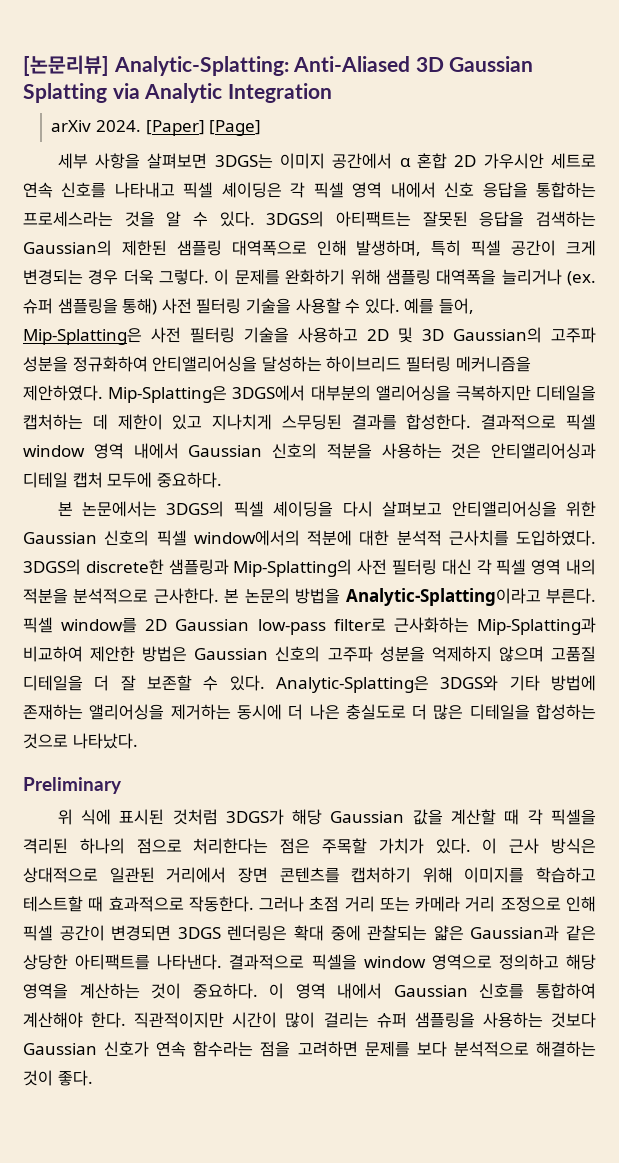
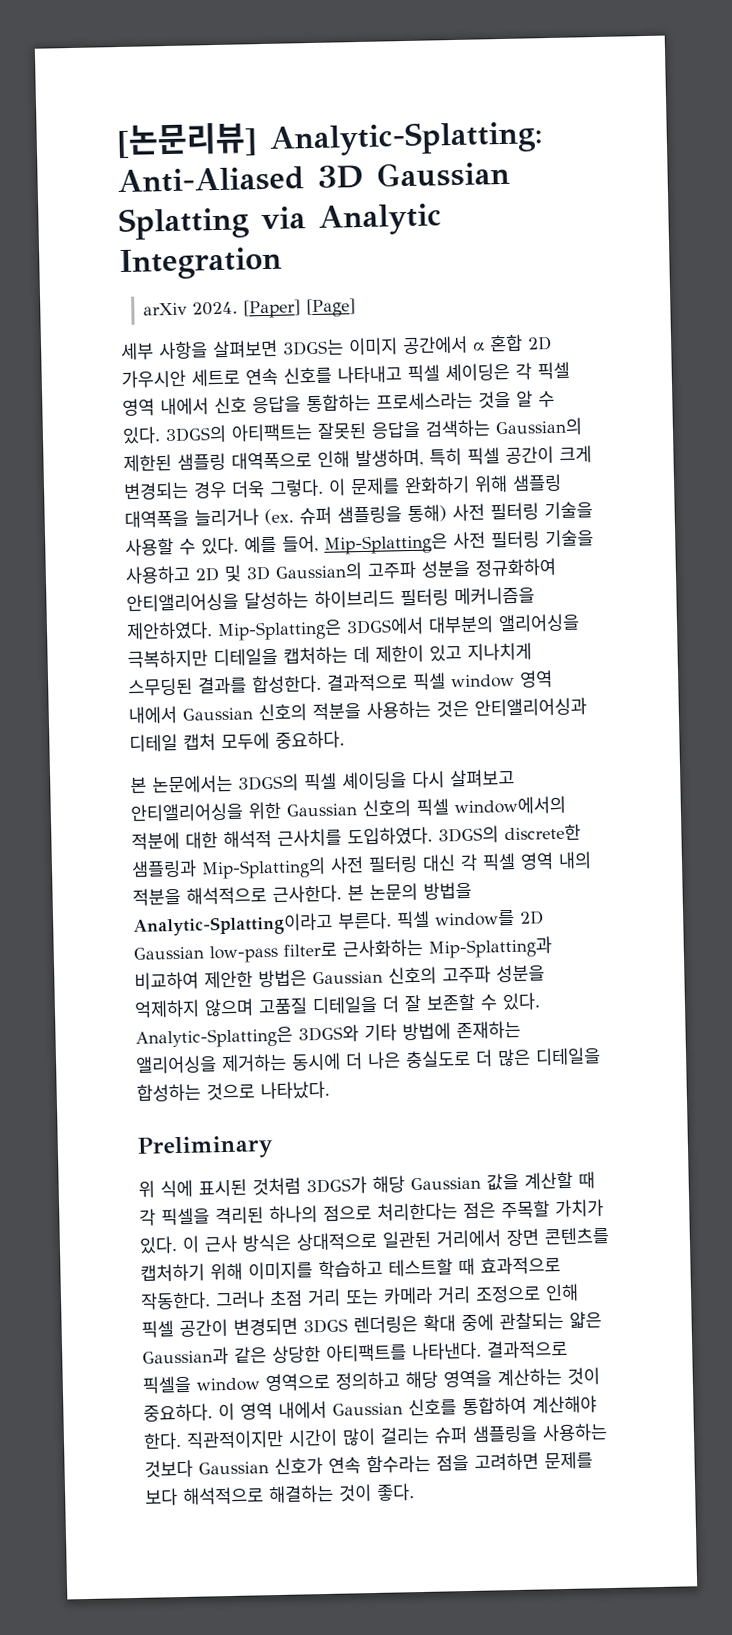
- 본 논문에서는 3DGS의 픽셀 셰이딩을 다시 살펴보고 안티앨리어싱을 위한 Gaussian 신호의 픽셀 window에서의 적분에 대한 분석적 근사치를 도입하였다.
+ 본 논문에서는 3DGS의 픽셀 셰이딩을 다시 살펴보고 안티앨리어싱을 위한 Gaussian 신호의 픽셀 window에서의 적분에 대한 해석적 근사치를 도입하였다.
- 3DGS의 discrete한 샘플링과 Mip-Splatting의 사전 필터링 대신 각 픽셀 영역 내의 적분을 분석적으로 근사한다.
+ 3DGS의 discrete한 샘플링과 Mip-Splatting의 사전 필터링 대신 각 픽셀 영역 내의 적분을 해석적으로 근사한다.
- 직관적이지만 시간이 많이 걸리는 슈퍼 샘플링을 사용하는 것보다 Gaussian 신호가 연속 함수라는 점을 고려하면 문제를 보다 분석적으로 해결하는 것이 좋다.
+ 직관적이지만 시간이 많이 걸리는 슈퍼 샘플링을 사용하는 것보다 Gaussian 신호가 연속 함수라는 점을 고려하면 문제를 보다 해석적으로 해결하는 것이 좋다.

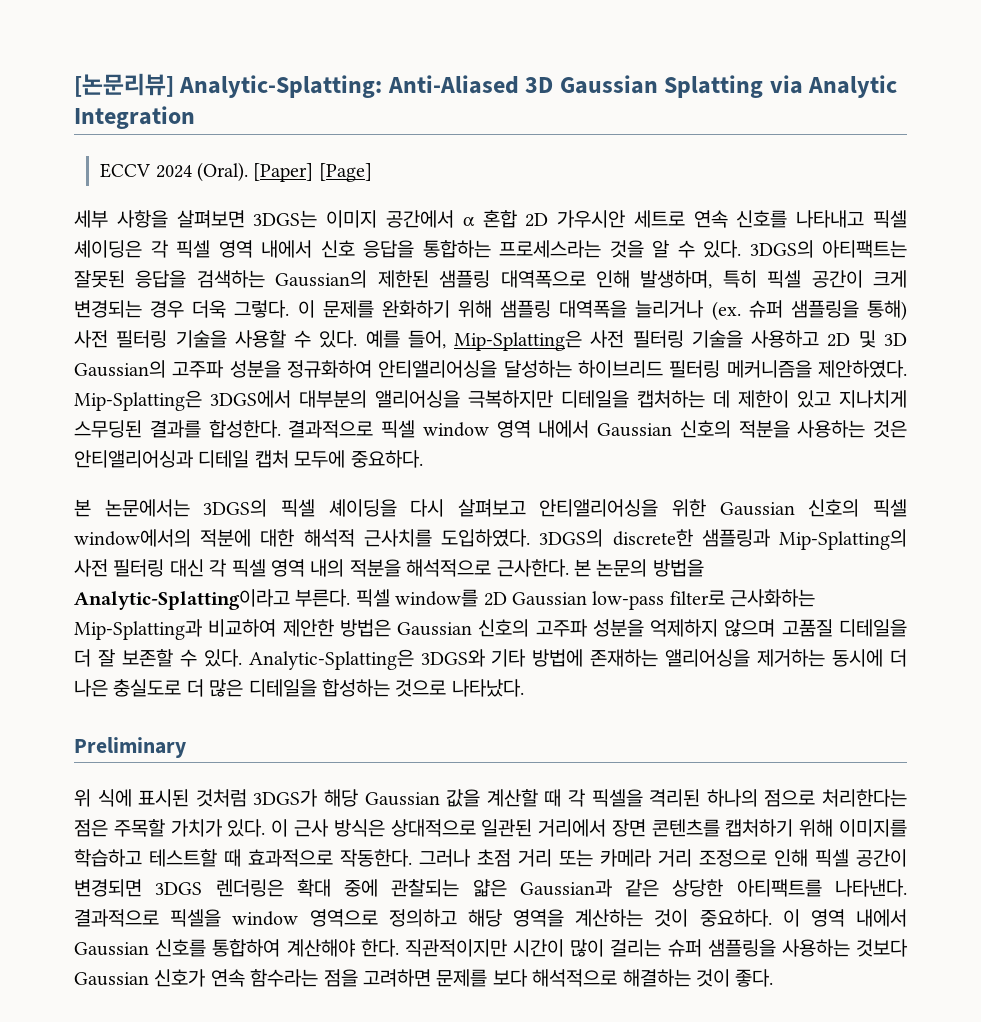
- arXiv 2024.
+ ECCV 2024 (Oral).

